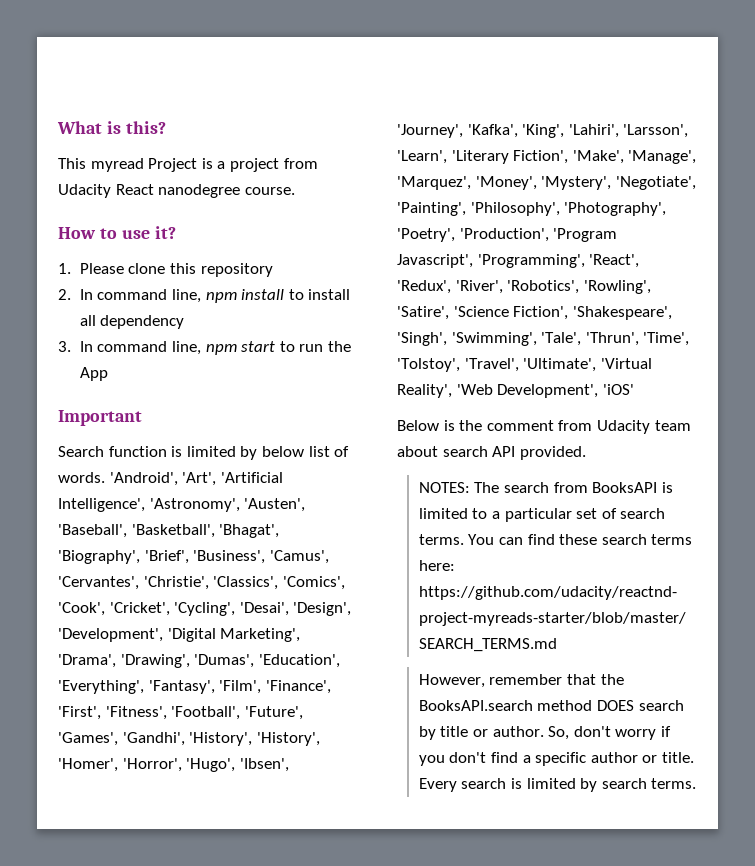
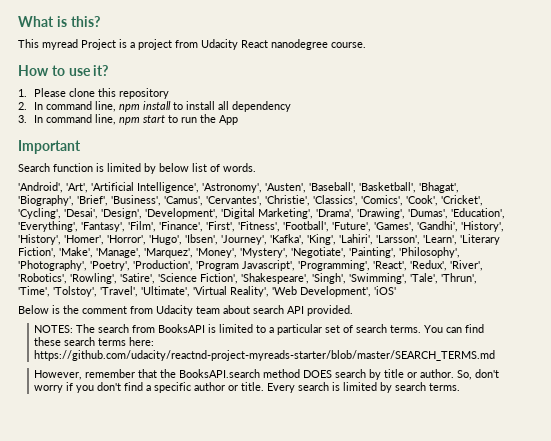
- Search function is limited by below list of words. 'Android', 'Art', 'Artificial Intelligence', 'Astronomy', 'Austen', 'Baseball', 'Basketball', 'Bhagat', 'Biography', 'Brief', 'Business', 'Camus', 'Cervantes', 'Christie', 'Classics', 'Comics', 'Cook', 'Cricket', 'Cycling', 'Desai', 'Design', 'Development', 'Digital Marketing', 'Drama', 'Drawing', 'Dumas', 'Education', 'Everything', 'Fantasy', 'Film', 'Finance', 'First', 'Fitness', 'Football', 'Future', 'Games', 'Gandhi', 'History', 'History', 'Homer', 'Horror', 'Hugo', 'Ibsen', 'Journey', 'Kafka', 'King', 'Lahiri', 'Larsson', 'Learn', 'Literary Fiction', 'Make', 'Manage', 'Marquez', 'Money', 'Mystery', 'Negotiate', 'Painting', 'Philosophy', 'Photography', 'Poetry', 'Production', 'Program Javascript', 'Programming', 'React', 'Redux', 'River', 'Robotics', 'Rowling', 'Satire', 'Science Fiction', 'Shakespeare', 'Singh', 'Swimming', 'Tale', 'Thrun', 'Time', 'Tolstoy', 'Travel', 'Ultimate', 'Virtual Reality', 'Web Development', 'iOS'
+ Search function is limited by below list of words.
+ 'Android', 'Art', 'Artificial Intelligence', 'Astronomy', 'Austen', 'Baseball', 'Basketball', 'Bhagat', 'Biography', 'Brief', 'Business', 'Camus', 'Cervantes', 'Christie', 'Classics', 'Comics', 'Cook', 'Cricket', 'Cycling', 'Desai', 'Design', 'Development', 'Digital Marketing', 'Drama', 'Drawing', 'Dumas', 'Education', 'Everything', 'Fantasy', 'Film', 'Finance', 'First', 'Fitness', 'Football', 'Future', 'Games', 'Gandhi', 'History', 'History', 'Homer', 'Horror', 'Hugo', 'Ibsen', 'Journey', 'Kafka', 'King', 'Lahiri', 'Larsson', 'Learn', 'Literary Fiction', 'Make', 'Manage', 'Marquez', 'Money', 'Mystery', 'Negotiate', 'Painting', 'Philosophy', 'Photography', 'Poetry', 'Production', 'Program Javascript', 'Programming', 'React', 'Redux', 'River', 'Robotics', 'Rowling', 'Satire', 'Science Fiction', 'Shakespeare', 'Singh', 'Swimming', 'Tale', 'Thrun', 'Time', 'Tolstoy', 'Travel', 'Ultimate', 'Virtual Reality', 'Web Development', 'iOS'

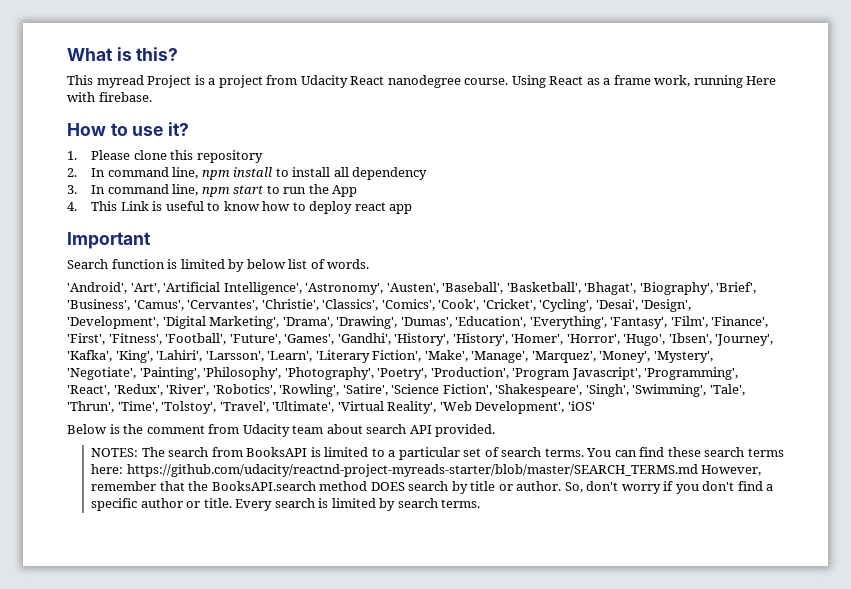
+ Using React as a frame work, running Here with firebase.
+ 4. This Link is useful to know how to deploy react app
- You can find these search terms here: https://github.com/udacity/reactnd-project-myreads-starter/blob/master/SEARCH_TERMS.md
- However, remember that the BooksAPI.search method DOES search by title or author.
+ You can find these search terms here: https://github.com/udacity/reactnd-project-myreads-starter/blob/master/SEARCH_TERMS.md However, remember that the BooksAPI.search method DOES search by title or author.

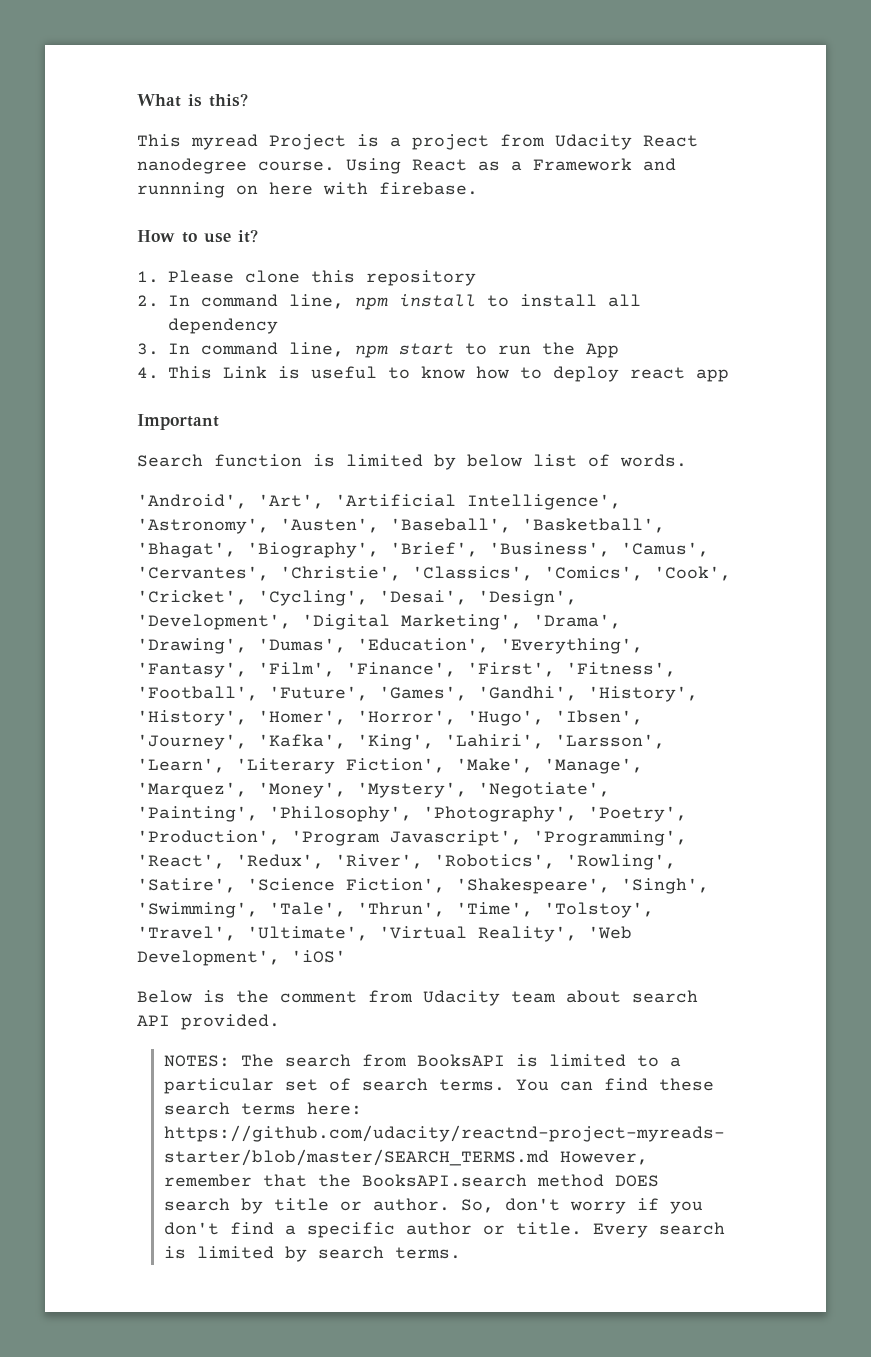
- Using React as a frame work, running Here with firebase.
+ Using React as a Framework and runnning on here with firebase.

